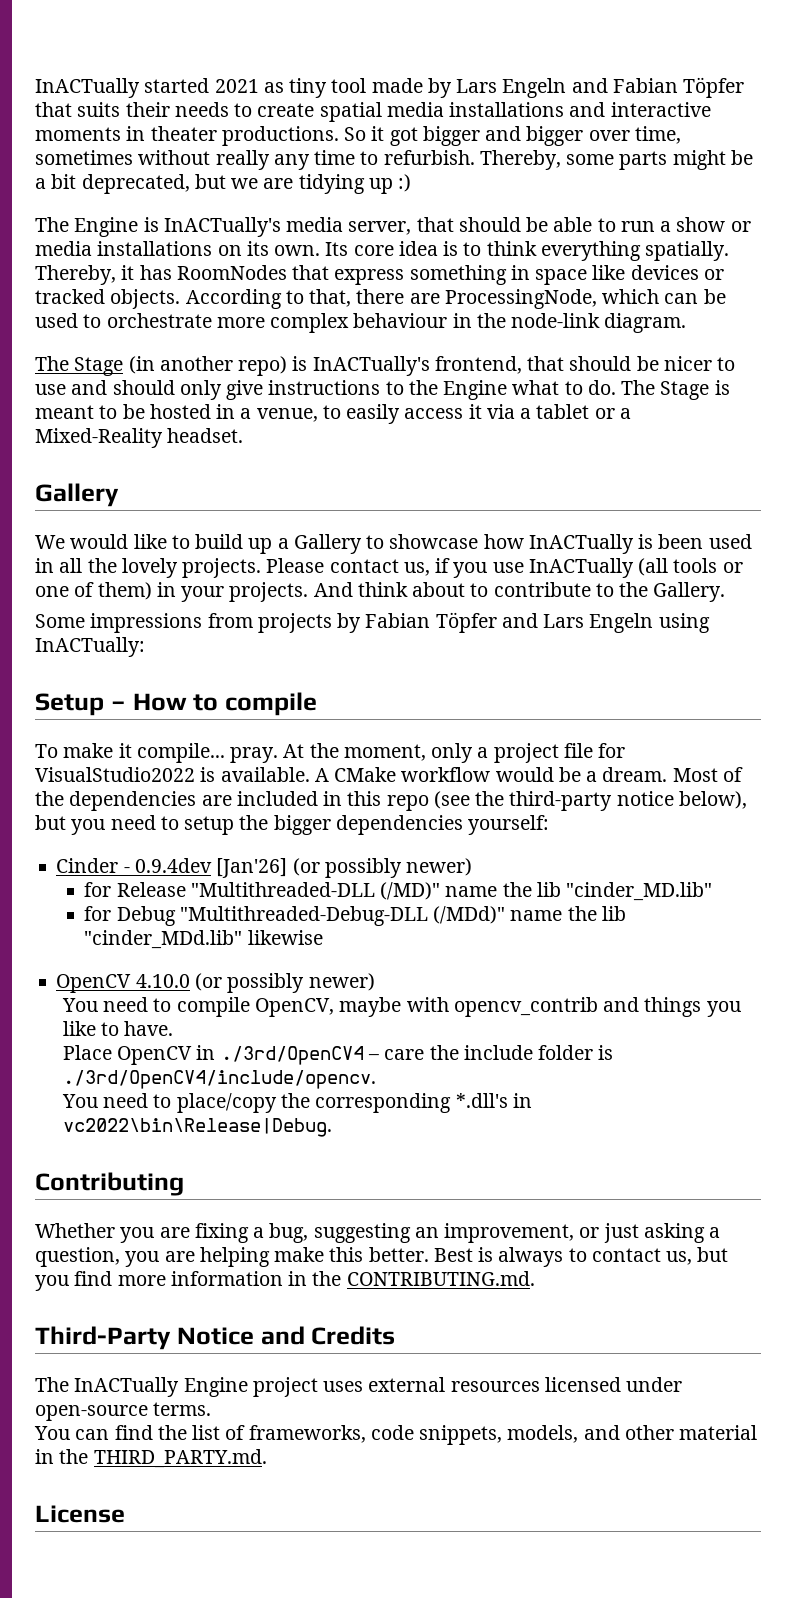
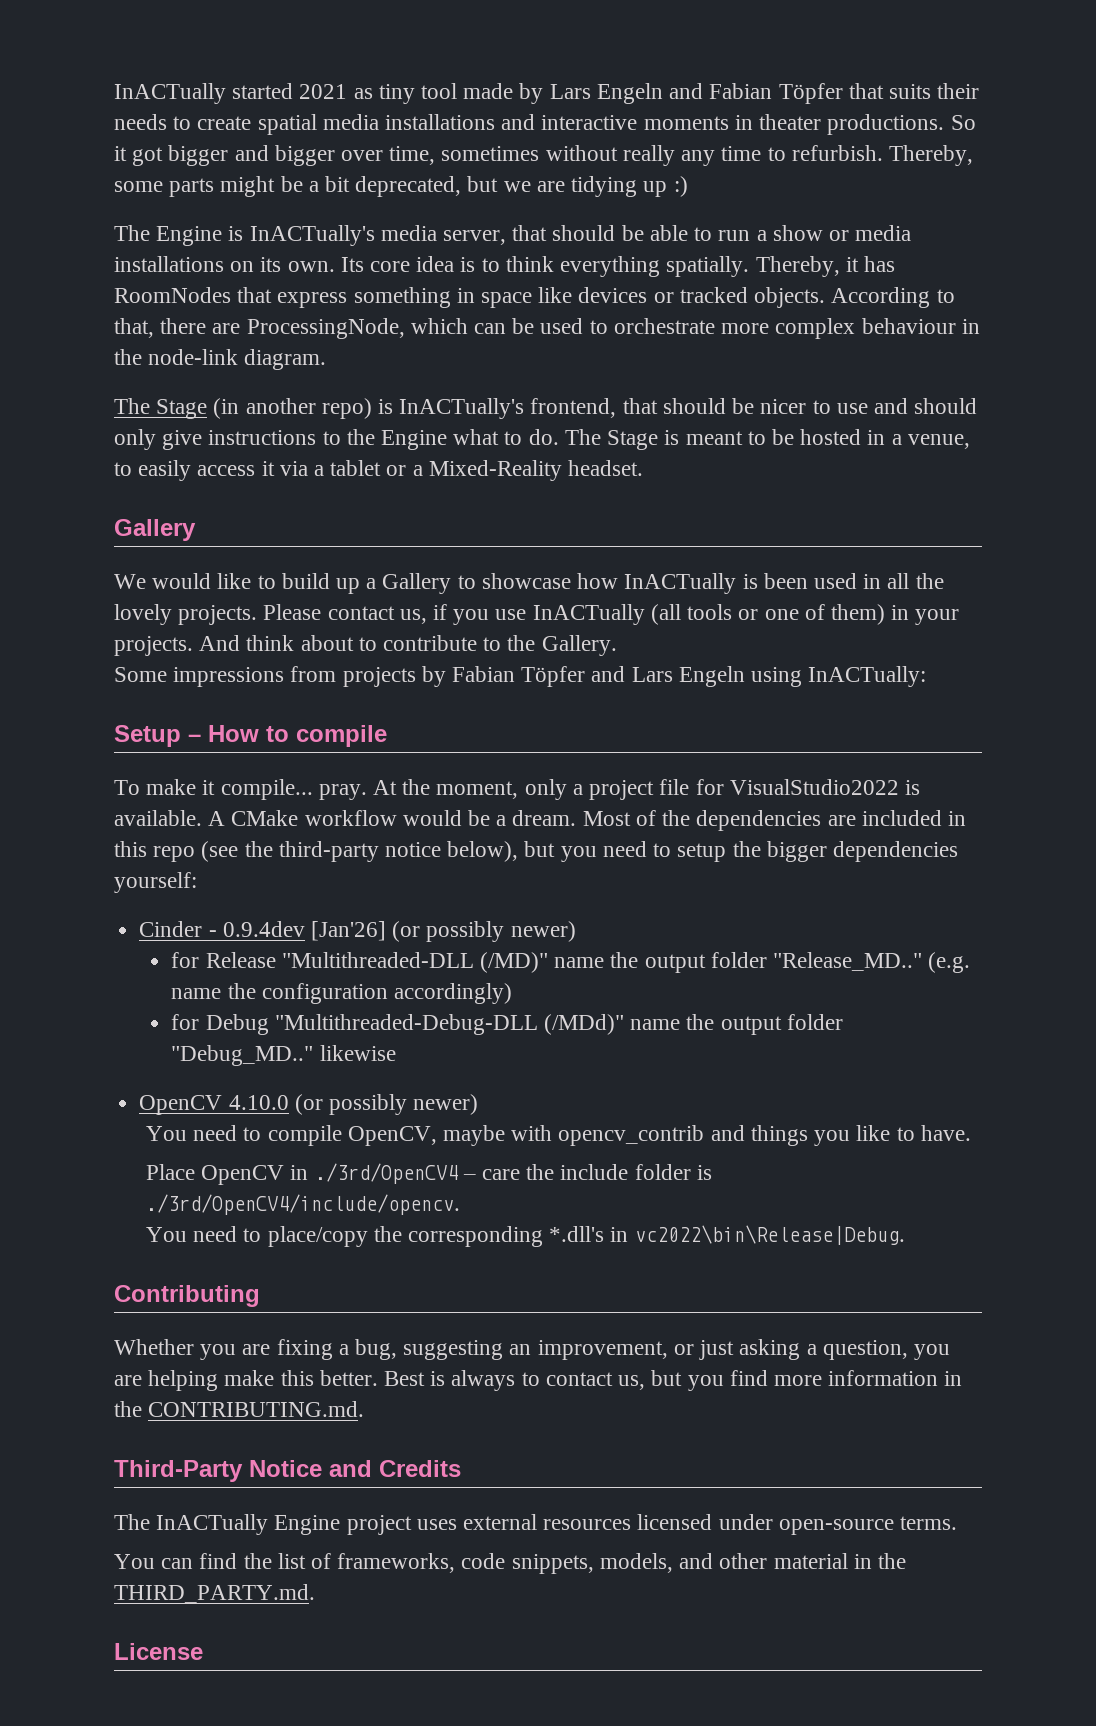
- for Release "Multithreaded-DLL (/MD)" name the lib "cinder_MD.lib"
+ for Release "Multithreaded-DLL (/MD)" name the output folder "Release_MD.." (e.g. name the configuration accordingly)
- for Debug "Multithreaded-Debug-DLL (/MDd)" name the lib "cinder_MDd.lib" likewise
+ for Debug "Multithreaded-Debug-DLL (/MDd)" name the output folder "Debug_MD.." likewise

